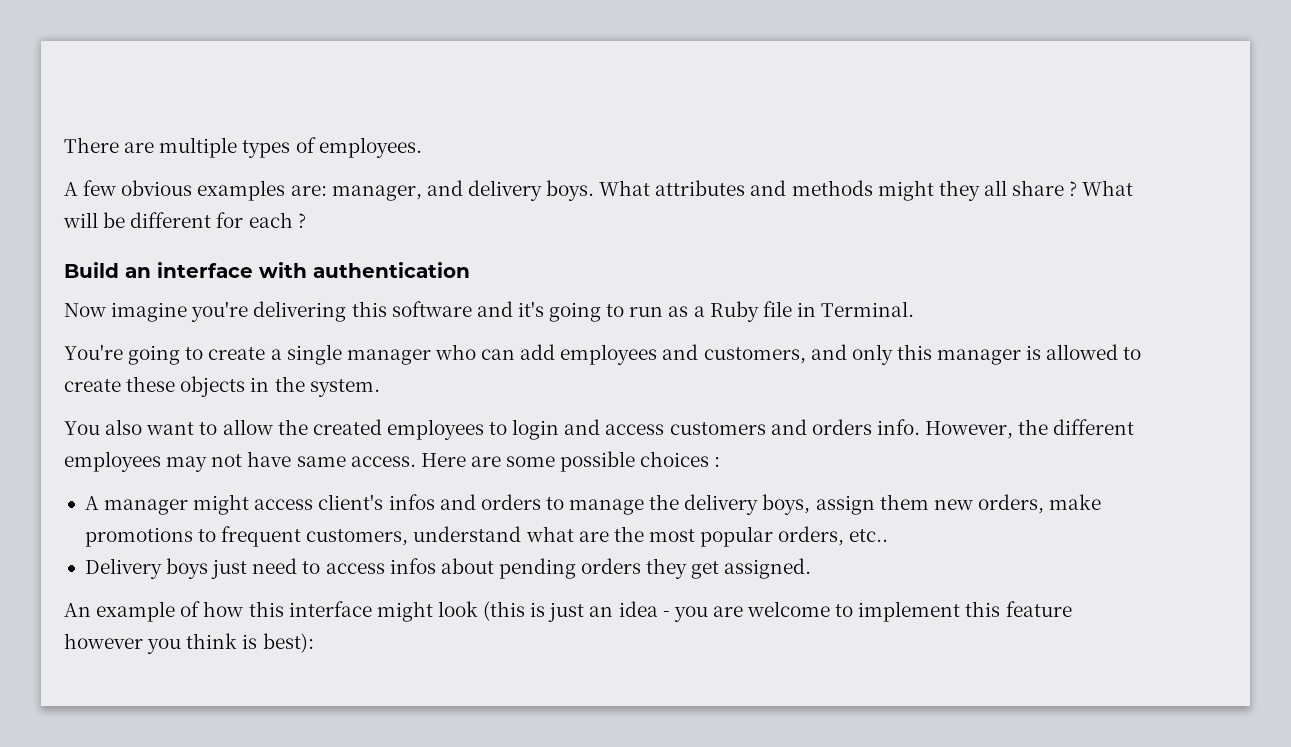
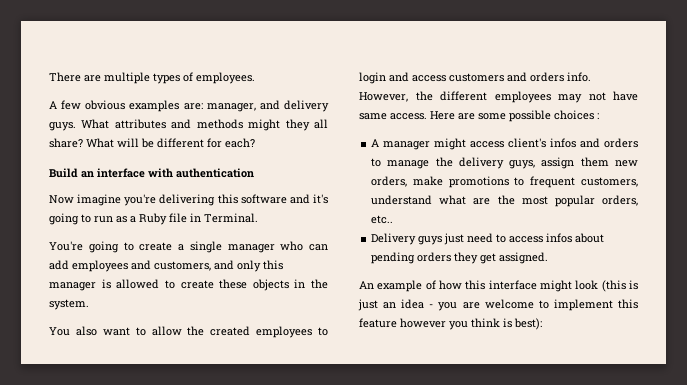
- A few obvious examples are: manager, and delivery boys.
+ A few obvious examples are: manager, and delivery guys.
- What attributes and methods might they all share ?
+ What attributes and methods might they all share?
- What will be different for each ?
+ What will be different for each?
- A manager might access client's infos and orders to manage the delivery boys, assign them new orders, make promotions to frequent customers, understand what are the most popular orders, etc..
+ A manager might access client's infos and orders to manage the delivery guys, assign them new orders, make promotions to frequent customers, understand what are the most popular orders, etc..
- Delivery boys just need to access infos about pending orders they get assigned.
+ Delivery guys just need to access infos about pending orders they get assigned.

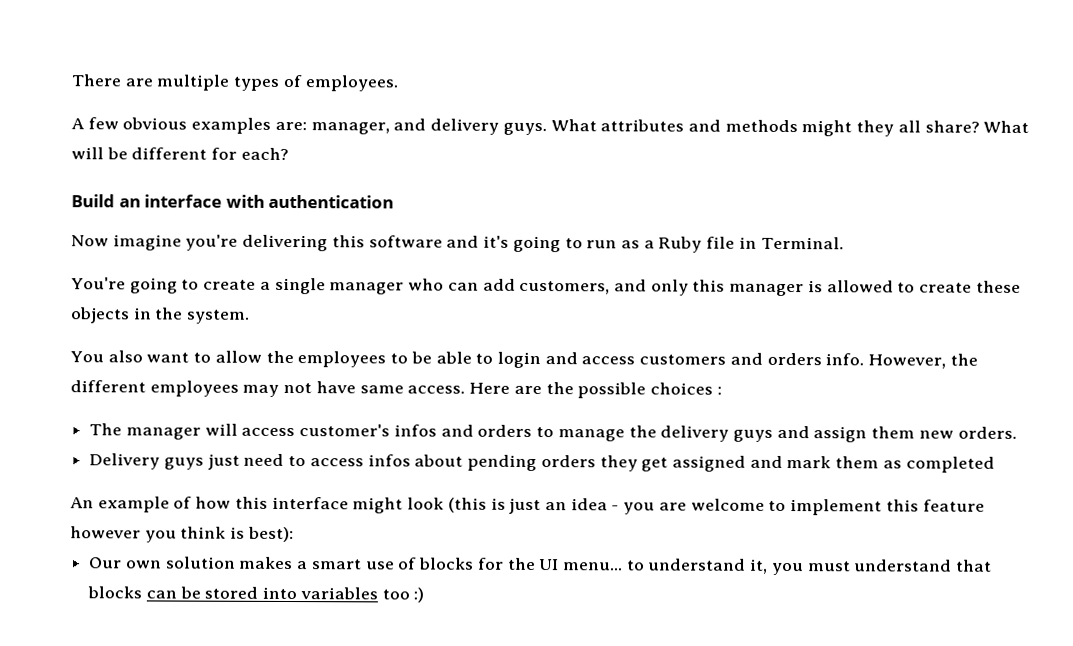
- You're going to create a single manager who can add employees and customers, and only this manager is allowed to create these objects in the system.
+ You're going to create a single manager who can add customers, and only this manager is allowed to create these objects in the system.
- You also want to allow the created employees to login and access customers and orders info.
+ You also want to allow the employees to be able to login and access customers and orders info.
- Here are some possible choices :
+ Here are the possible choices :
- A manager might access client's infos and orders to manage the delivery guys, assign them new orders, make promotions to frequent customers, understand what are the most popular orders, etc..
+ The manager will access customer's infos and orders to manage the delivery guys and assign them new orders.
- Delivery guys just need to access infos about pending orders they get assigned.
+ Delivery guys just need to access infos about pending orders they get assigned and mark them as completed
+ Our own solution makes a smart use of blocks for the UI menu... to understand it, you must understand that blocks can be stored into variables too :)

